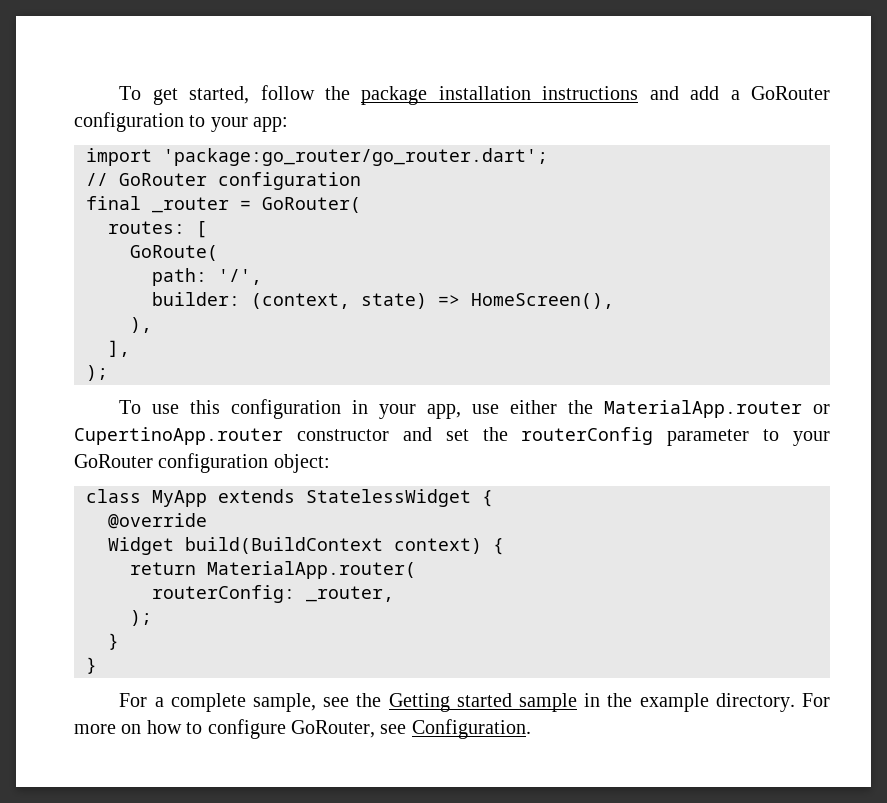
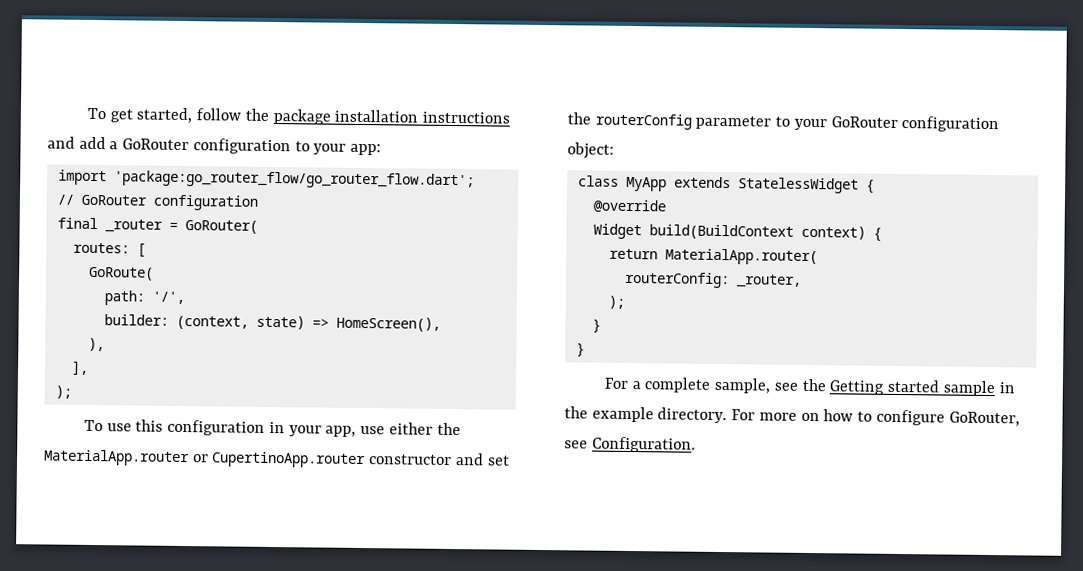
- import 'package:go_router/go_router.dart';
+ import 'package:go_router_flow/go_router_flow.dart';

